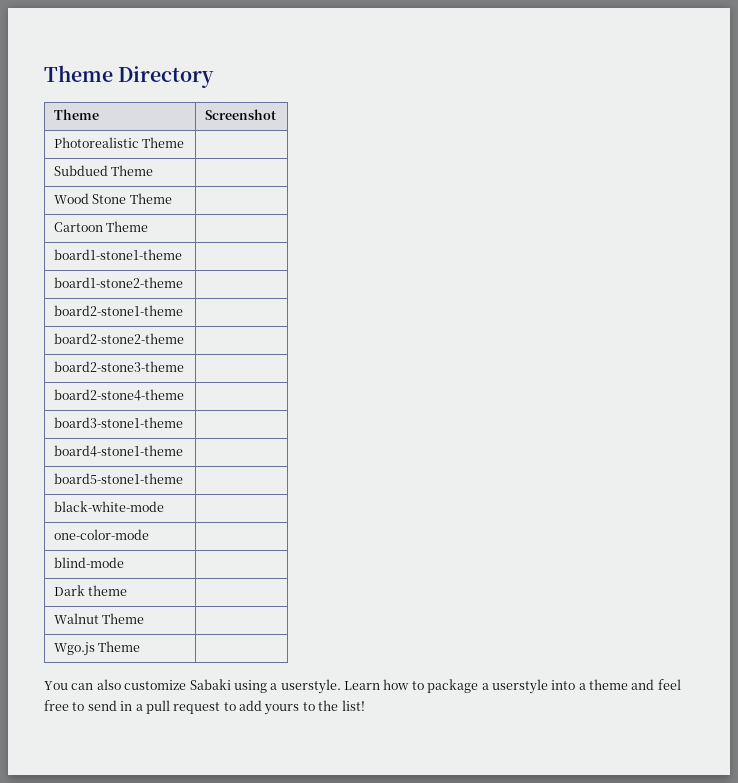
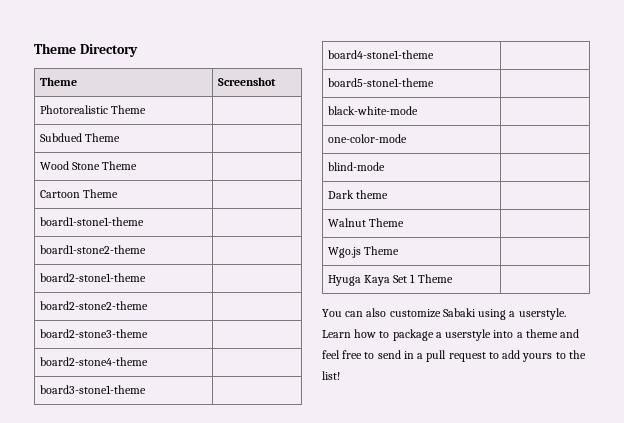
+ Hyuga Kaya Set 1 Theme |

